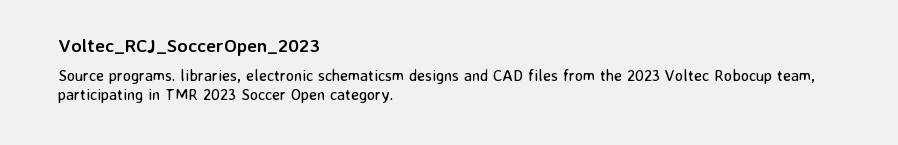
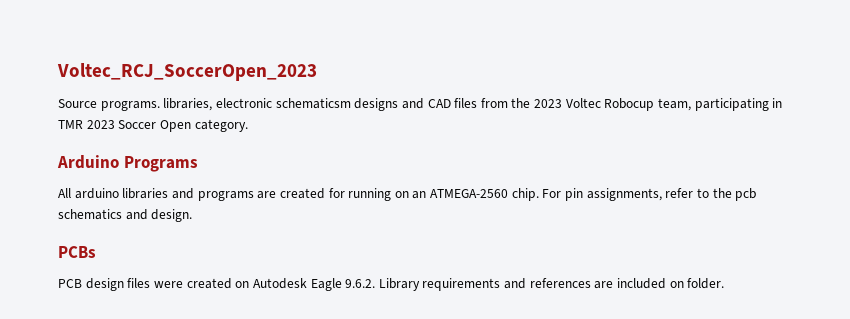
+ Arduino Programs
+ All arduino libraries and programs are created for running on an ATMEGA-2560 chip. For pin assignments, refer to the pcb schematics and design.
+ PCBs
+ PCB design files were created on Autodesk Eagle 9.6.2. Library requirements and references are included on folder.

